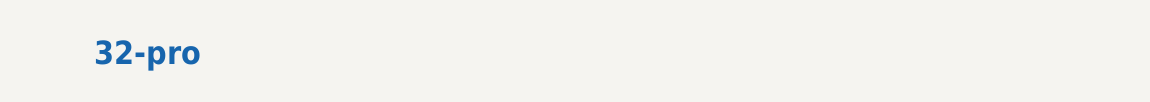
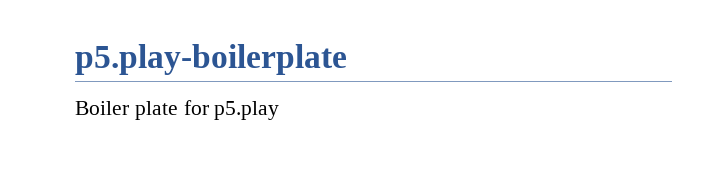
- 32-pro
+ p5.play-boilerplate
+ Boiler plate for p5.play

